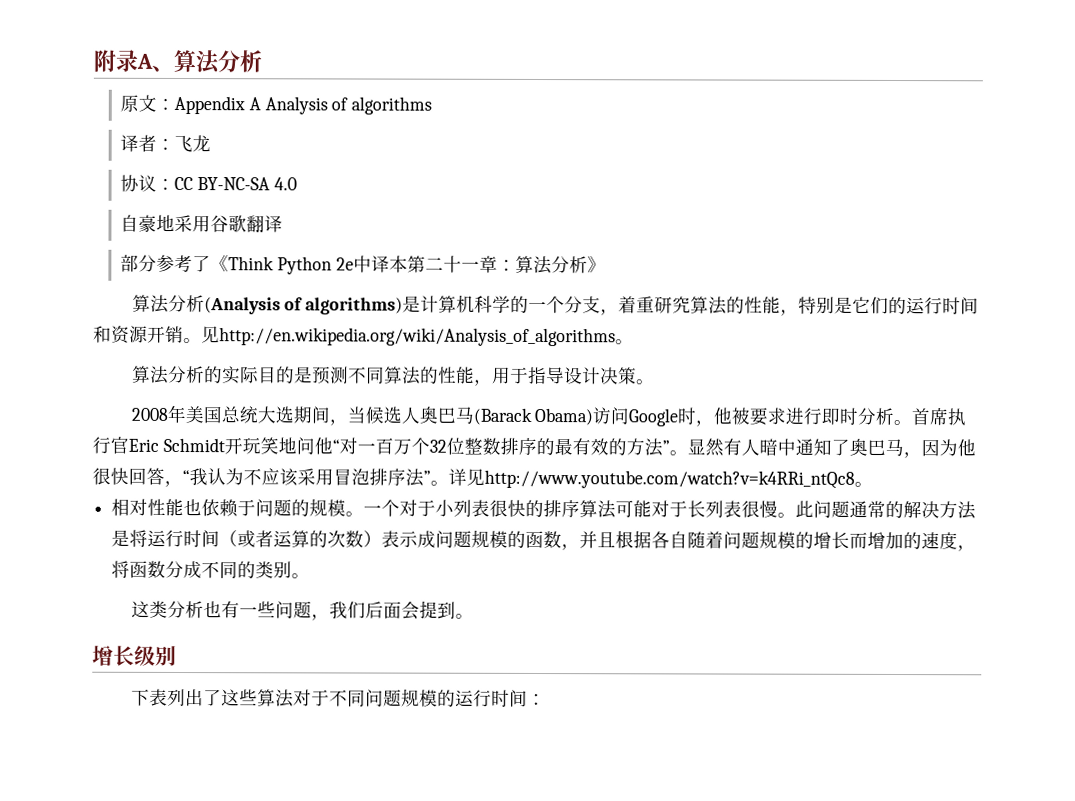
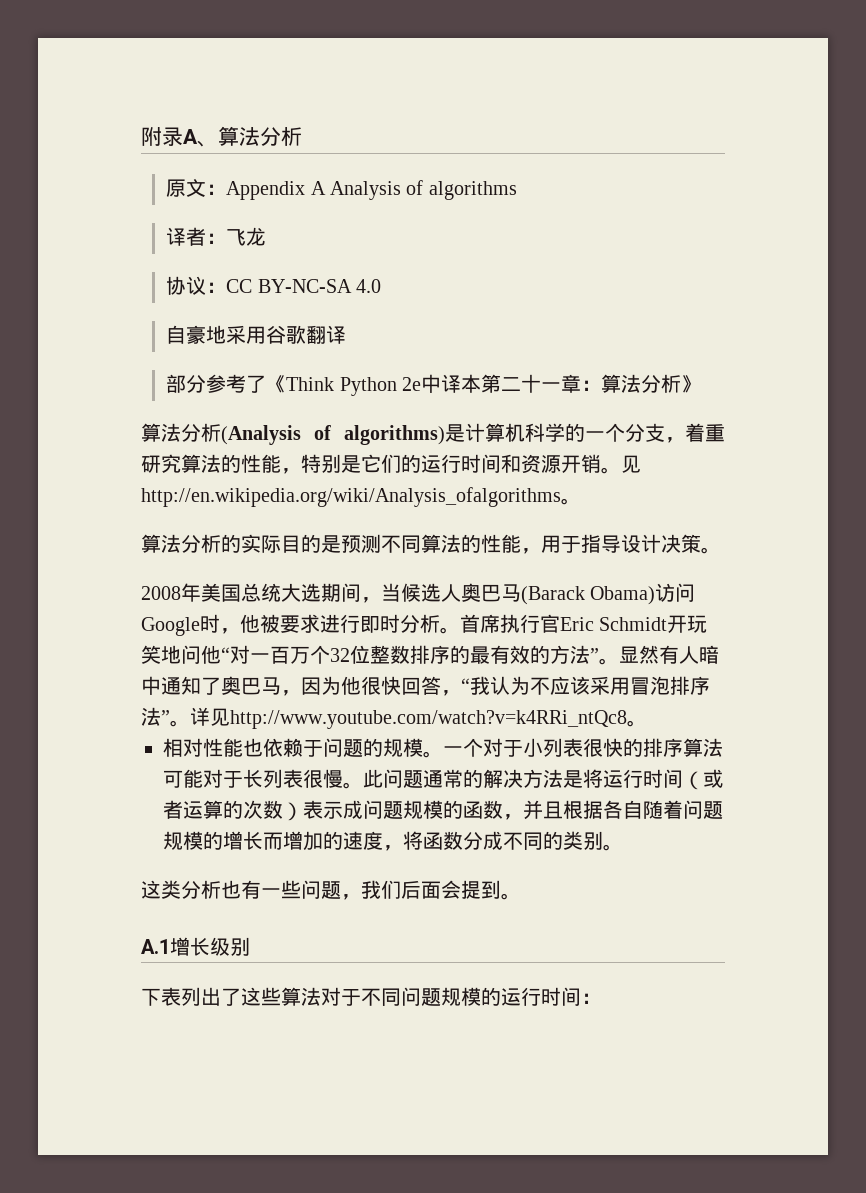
- 见http://en.wikipedia.org/wiki/Analysis_of_algorithms。
+ 见http://en.wikipedia.org/wiki/Analysis_ofalgorithms。
- 增长级别
+ A.1增长级别

